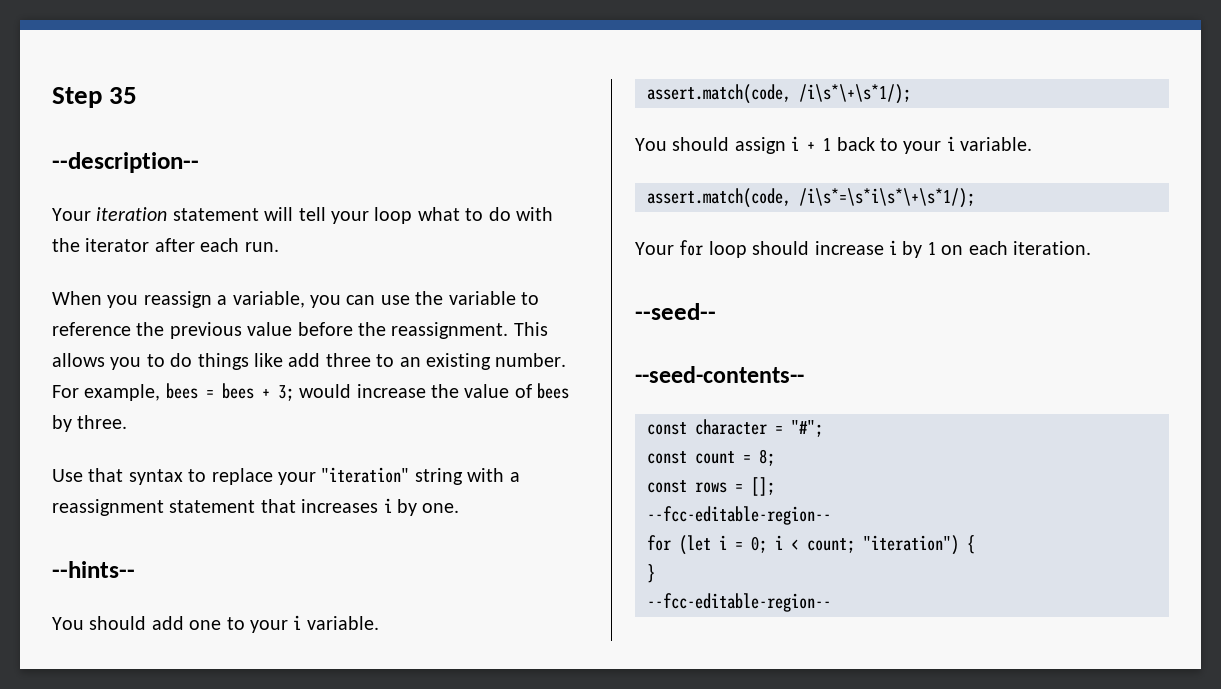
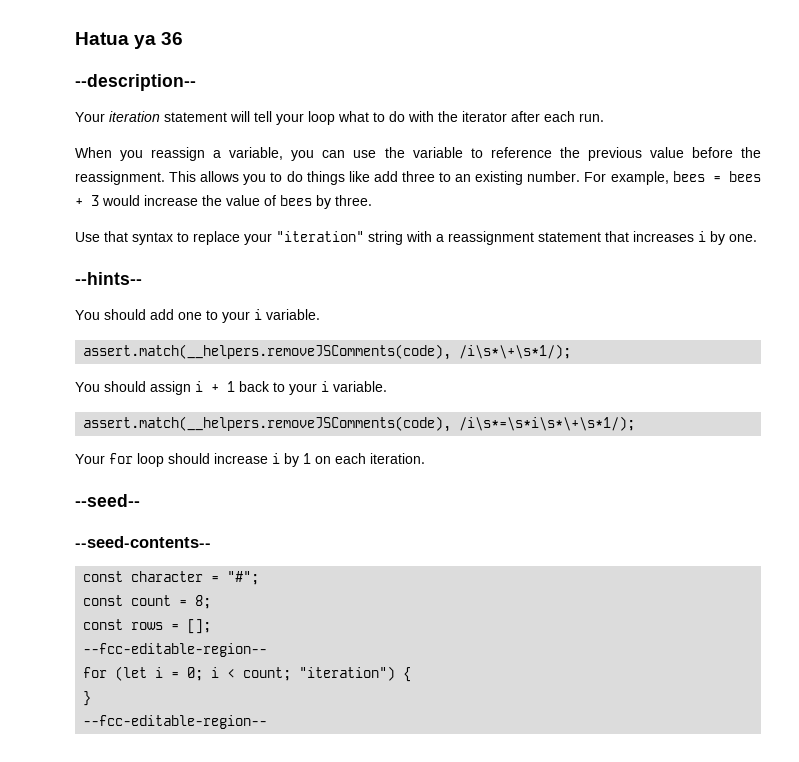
- Step 35
+ Hatua ya 36
- For example, bees = bees + 3; would increase the value of bees by three.
+ For example, bees = bees + 3 would increase the value of bees by three.
- assert.match(code, /i\s*\+\s*1/);
+ assert.match(__helpers.removeJSComments(code), /i\s*\+\s*1/);
- assert.match(code, /i\s*=\s*i\s*\+\s*1/);
+ assert.match(__helpers.removeJSComments(code), /i\s*=\s*i\s*\+\s*1/);

